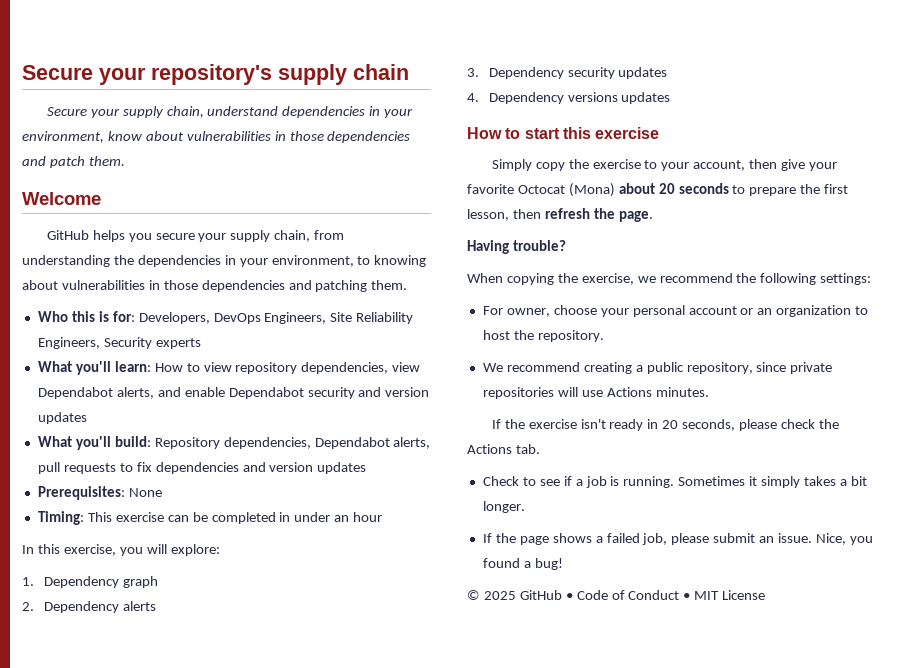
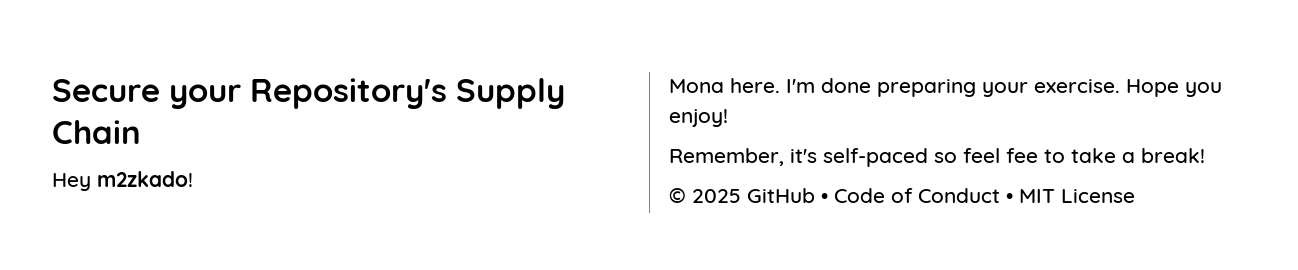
- Secure your repository's supply chain
- Secure your supply chain, understand dependencies in your environment, know about vulnerabilities in those dependencies and patch them.
- Welcome
- GitHub helps you secure your supply chain, from understanding the dependencies in your environment, to knowing about vulnerabilities in those dependencies and patching them.
- Who this is for: Developers, DevOps Engineers, Site Reliability Engineers, Security experts
- What you'll learn: How to view repository dependencies, view Dependabot alerts, and enable Dependabot security and version updates
- What you'll build: Repository dependencies, Dependabot alerts, pull requests to fix dependencies and version updates
- Prerequisites: None
- Timing: This exercise can be completed in under an hour
- In this exercise, you will explore:
- 1. Dependency graph
- 2. Dependency alerts
- 3. Dependency security updates
- 4. Dependency versions updates
- How to start this exercise
- Simply copy the exercise to your account, then give your favorite Octocat (Mona) about 20 seconds to prepare the first lesson, then refresh the page.
- Having trouble?
- When copying the exercise, we recommend the following settings:
- For owner, choose your personal account or an organization to host the repository.
- We recommend creating a public repository, since private repositories will use Actions minutes.
- If the exercise isn't ready in 20 seconds, please check the Actions tab.
- Check to see if a job is running. Sometimes it simply takes a bit longer.
- If the page shows a failed job, please submit an issue. Nice, you found a bug!
+ Secure your Repository's Supply Chain
+ Hey m2zkado!
+ Mona here. I'm done preparing your exercise. Hope you enjoy!
+ Remember, it's self-paced so feel fee to take a break!

